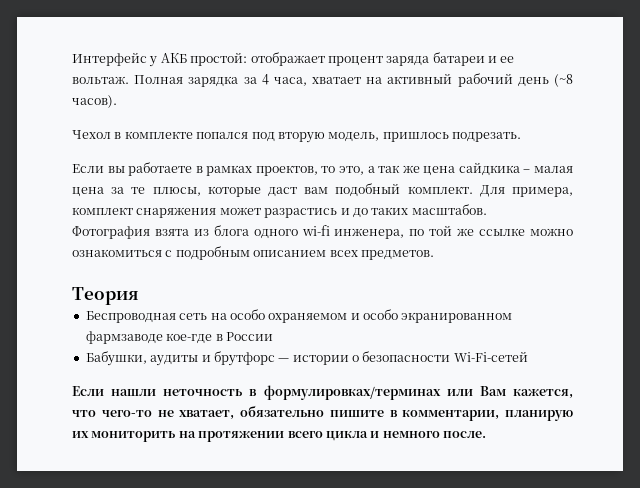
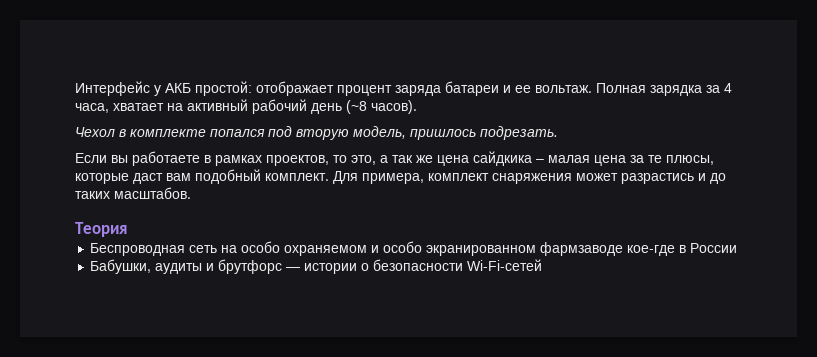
- Фотография взята из блога одного wi-fi инженера, по той же ссылке можно ознакомиться с подробным описанием всех предметов.
- Если нашли неточность в формулировках/терминах или Вам кажется, что чего-то не хватает, обязательно пишите в комментарии, планирую их мониторить на протяжении всего цикла и немного после.

